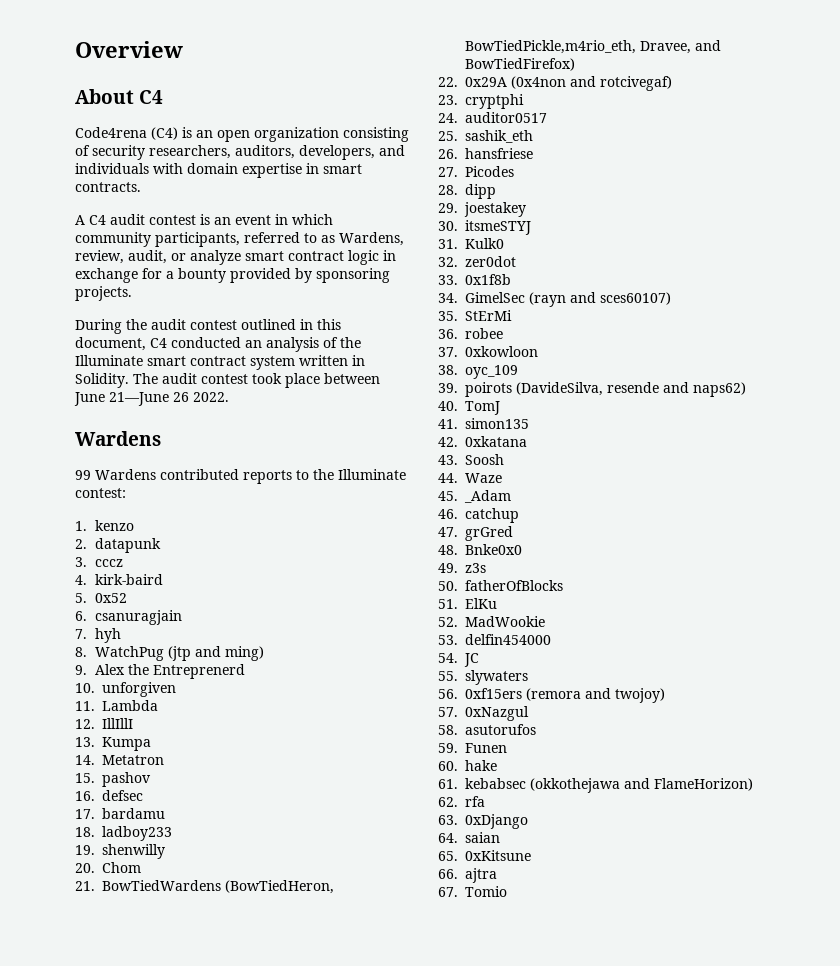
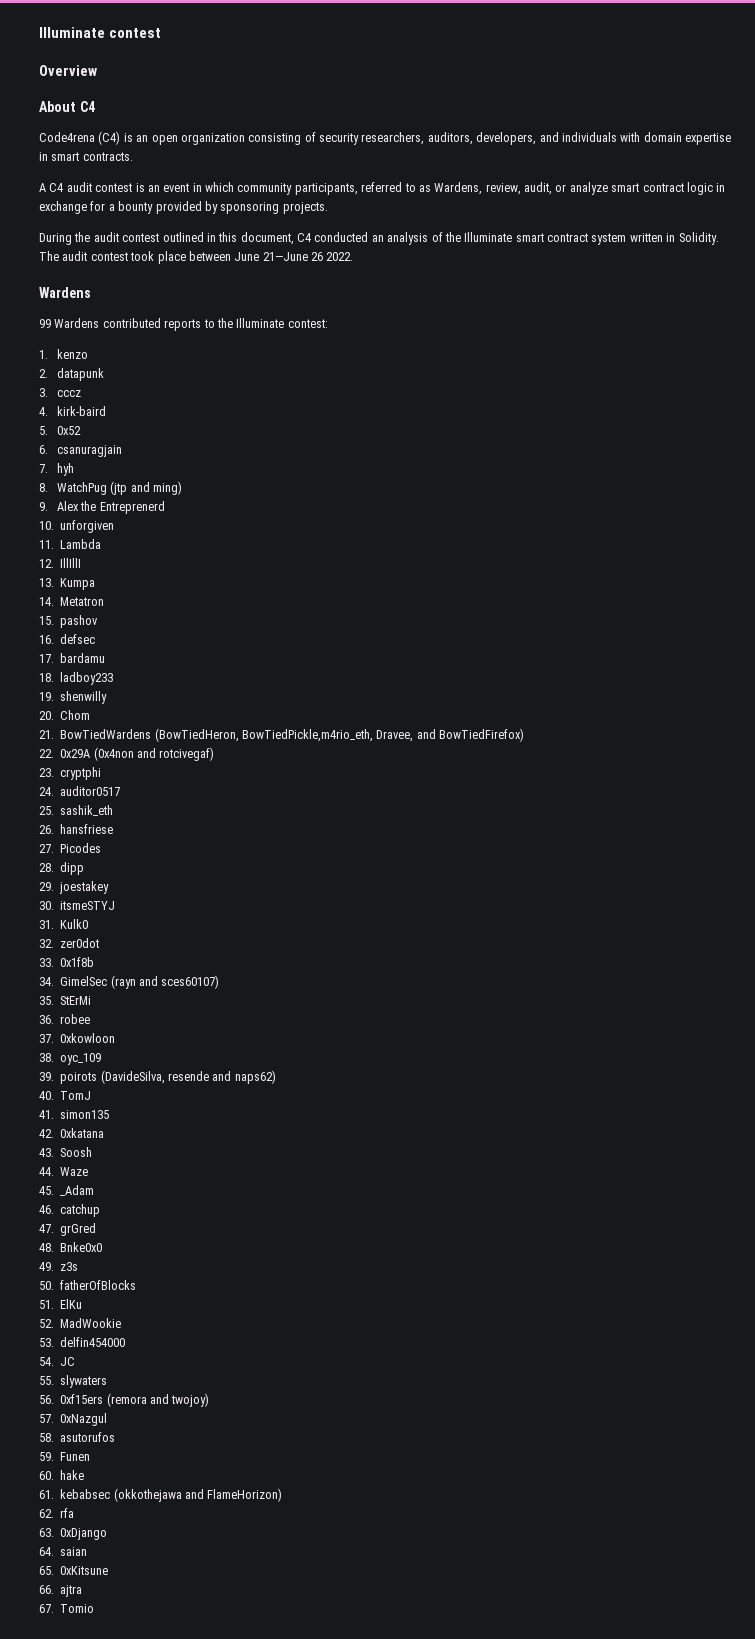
+ Illuminate contest

